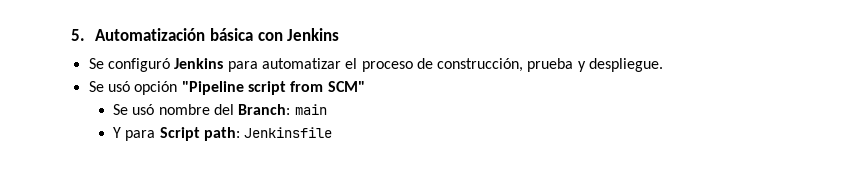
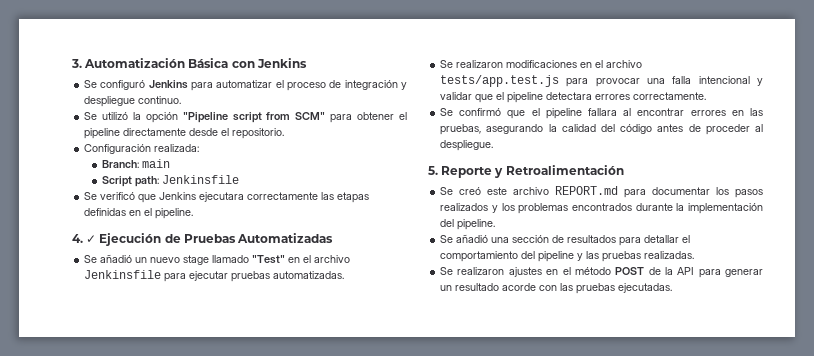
- 5. Automatización básica con Jenkins
+ 3. Automatización Básica con Jenkins
- Se configuró Jenkins para automatizar el proceso de construcción, prueba y despliegue.
- Se usó opción "Pipeline script from SCM"
- Se usó nombre del Branch: main
+ Se configuró Jenkins para automatizar el proceso de integración y despliegue continuo.
+ Se utilizó la opción "Pipeline script from SCM" para obtener el pipeline directamente desde el repositorio.
+ Configuración realizada:
+ Branch: main
- Y para Script path: Jenkinsfile
+ Script path: Jenkinsfile
+ Se verificó que Jenkins ejecutara correctamente las etapas definidas en el pipeline.
+ 4. ✓ Ejecución de Pruebas Automatizadas
+ Se añadió un nuevo stage llamado "Test" en el archivo Jenkinsfile para ejecutar pruebas automatizadas.
+ Se realizaron modificaciones en el archivo tests/app.test.js para provocar una falla intencional y validar que el pipeline detectara errores correctamente.
+ Se confirmó que el pipeline fallara al encontrar errores en las pruebas, asegurando la calidad del código antes de proceder al despliegue.
+ 5. Reporte y Retroalimentación
+ Se creó este archivo REPORT.md para documentar los pasos realizados y los problemas encontrados durante la implementación del pipeline.
+ Se añadió una sección de resultados para detallar el comportamiento del pipeline y las pruebas realizadas.
+ Se realizaron ajustes en el método POST de la API para generar un resultado acorde con las pruebas ejecutadas.

